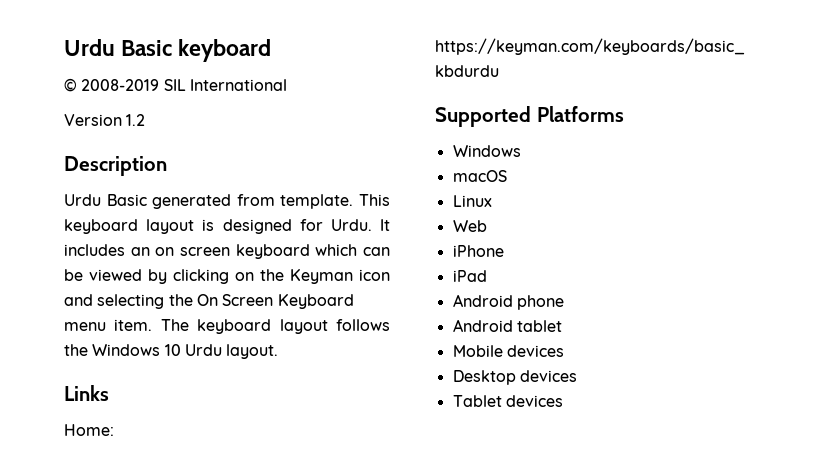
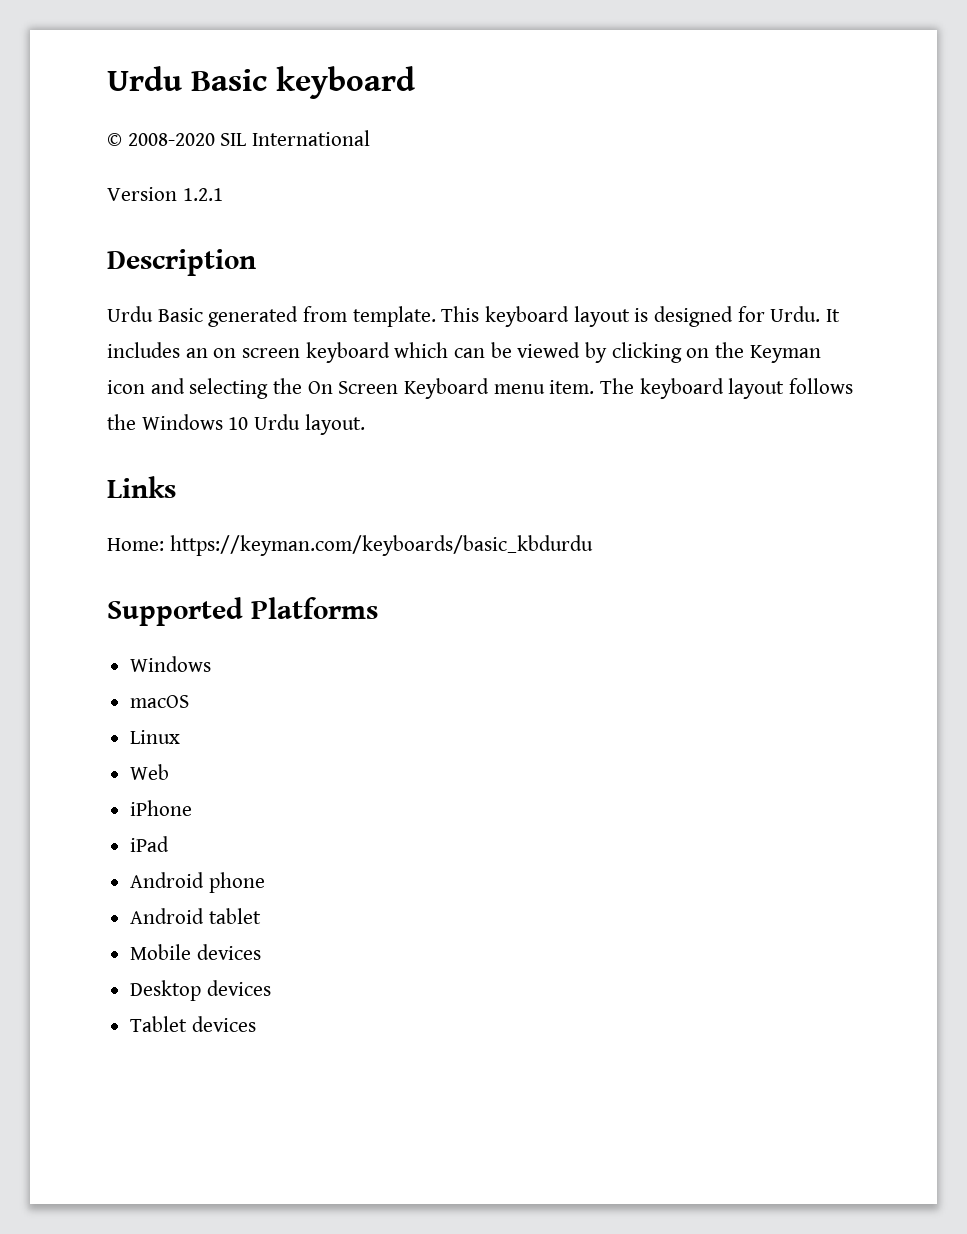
- © 2008-2019 SIL International
+ © 2008-2020 SIL International
- Version 1.2
+ Version 1.2.1

